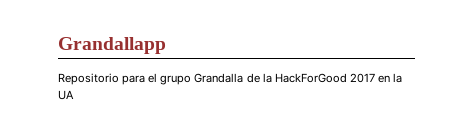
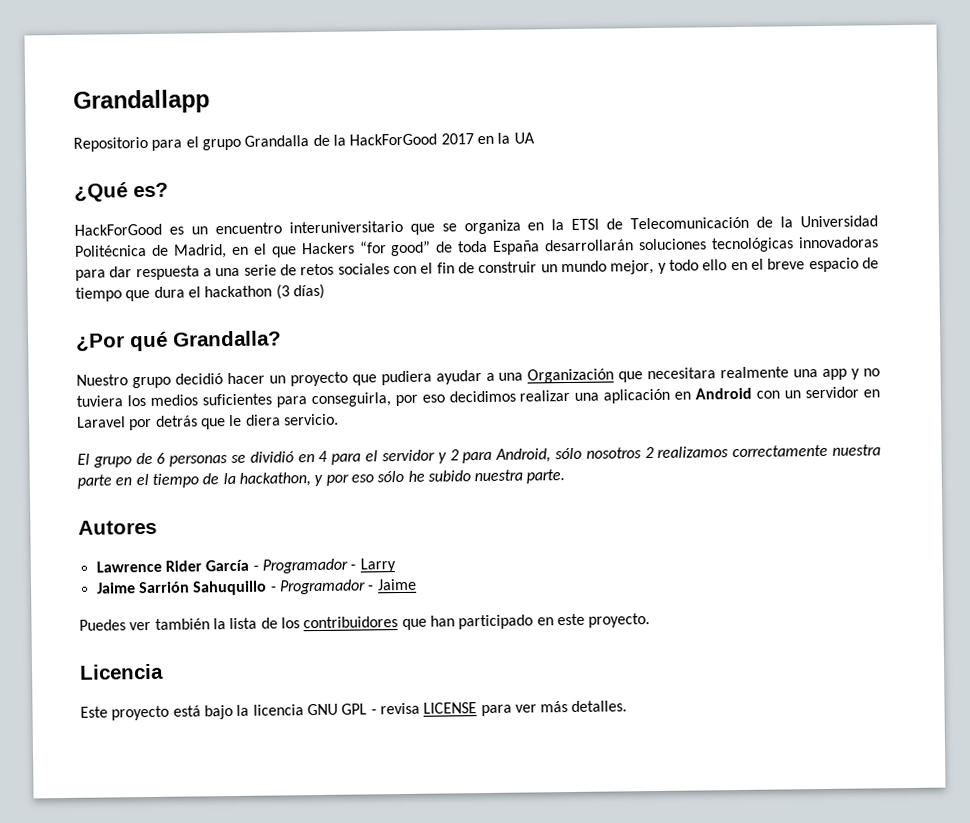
+ ¿Qué es?
+ HackForGood es un encuentro interuniversitario que se organiza en la ETSI de Telecomunicación de la Universidad Politécnica de Madrid, en el que Hackers “for good” de toda España desarrollarán soluciones tecnológicas innovadoras para dar respuesta a una serie de retos sociales con el fin de construir un mundo mejor, y todo ello en el breve espacio de tiempo que dura el hackathon (3 días)
+ ¿Por qué Grandalla?
+ Nuestro grupo decidió hacer un proyecto que pudiera ayudar a una Organización que necesitara realmente una app y no tuviera los medios suficientes para conseguirla, por eso decidimos realizar una aplicación en Android con un servidor en Laravel por detrás que le diera servicio.
+ El grupo de 6 personas se dividió en 4 para el servidor y 2 para Android, sólo nosotros 2 realizamos correctamente nuestra parte en el tiempo de la hackathon, y por eso sólo he subido nuestra parte.
+ Autores
+ Lawrence Rider García - Programador - Larry
+ Jaime Sarrión Sahuquillo - Programador - Jaime
+ Puedes ver también la lista de los contribuidores que han participado en este proyecto.
+ Licencia
+ Este proyecto está bajo la licencia GNU GPL - revisa LICENSE para ver más detalles.

